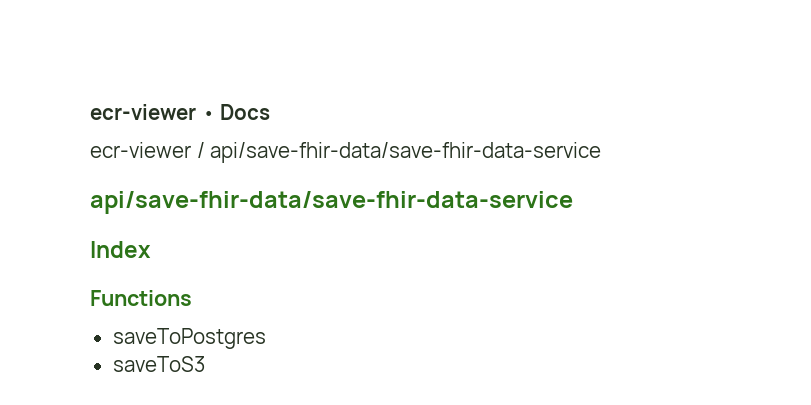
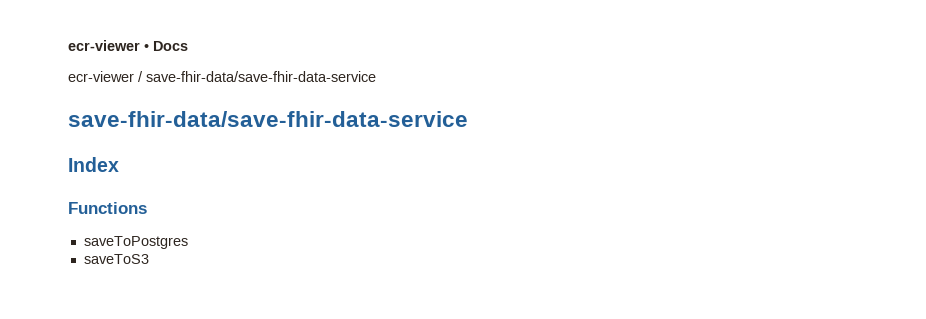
- ecr-viewer / api/save-fhir-data/save-fhir-data-service
- api/save-fhir-data/save-fhir-data-service
+ ecr-viewer / save-fhir-data/save-fhir-data-service
+ save-fhir-data/save-fhir-data-service

